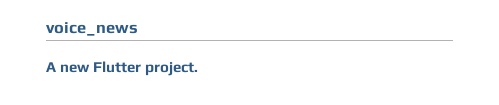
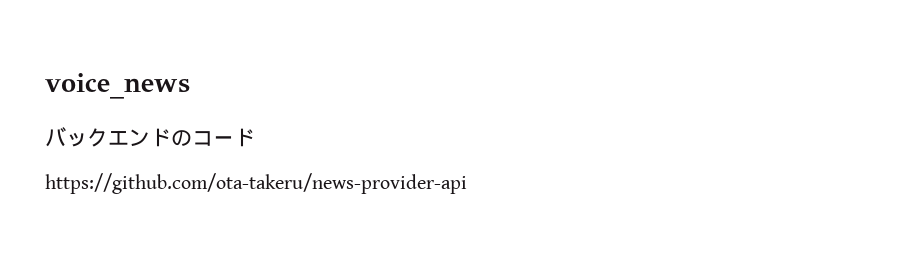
- A new Flutter project.
+ バックエンドのコード
+ https://github.com/ota-takeru/news-provider-api

